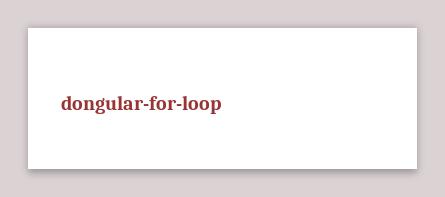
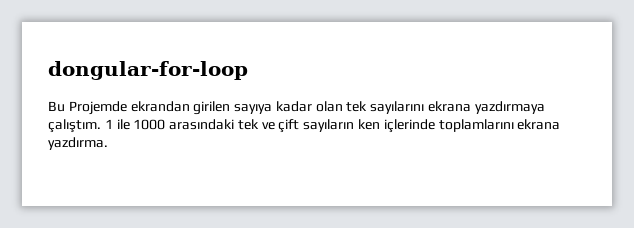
+ Bu Projemde ekrandan girilen sayıya kadar olan tek sayılarını ekrana yazdırmaya çalıştım. 1 ile 1000 arasındaki tek ve çift sayıların ken içlerinde toplamlarını ekrana yazdırma.

